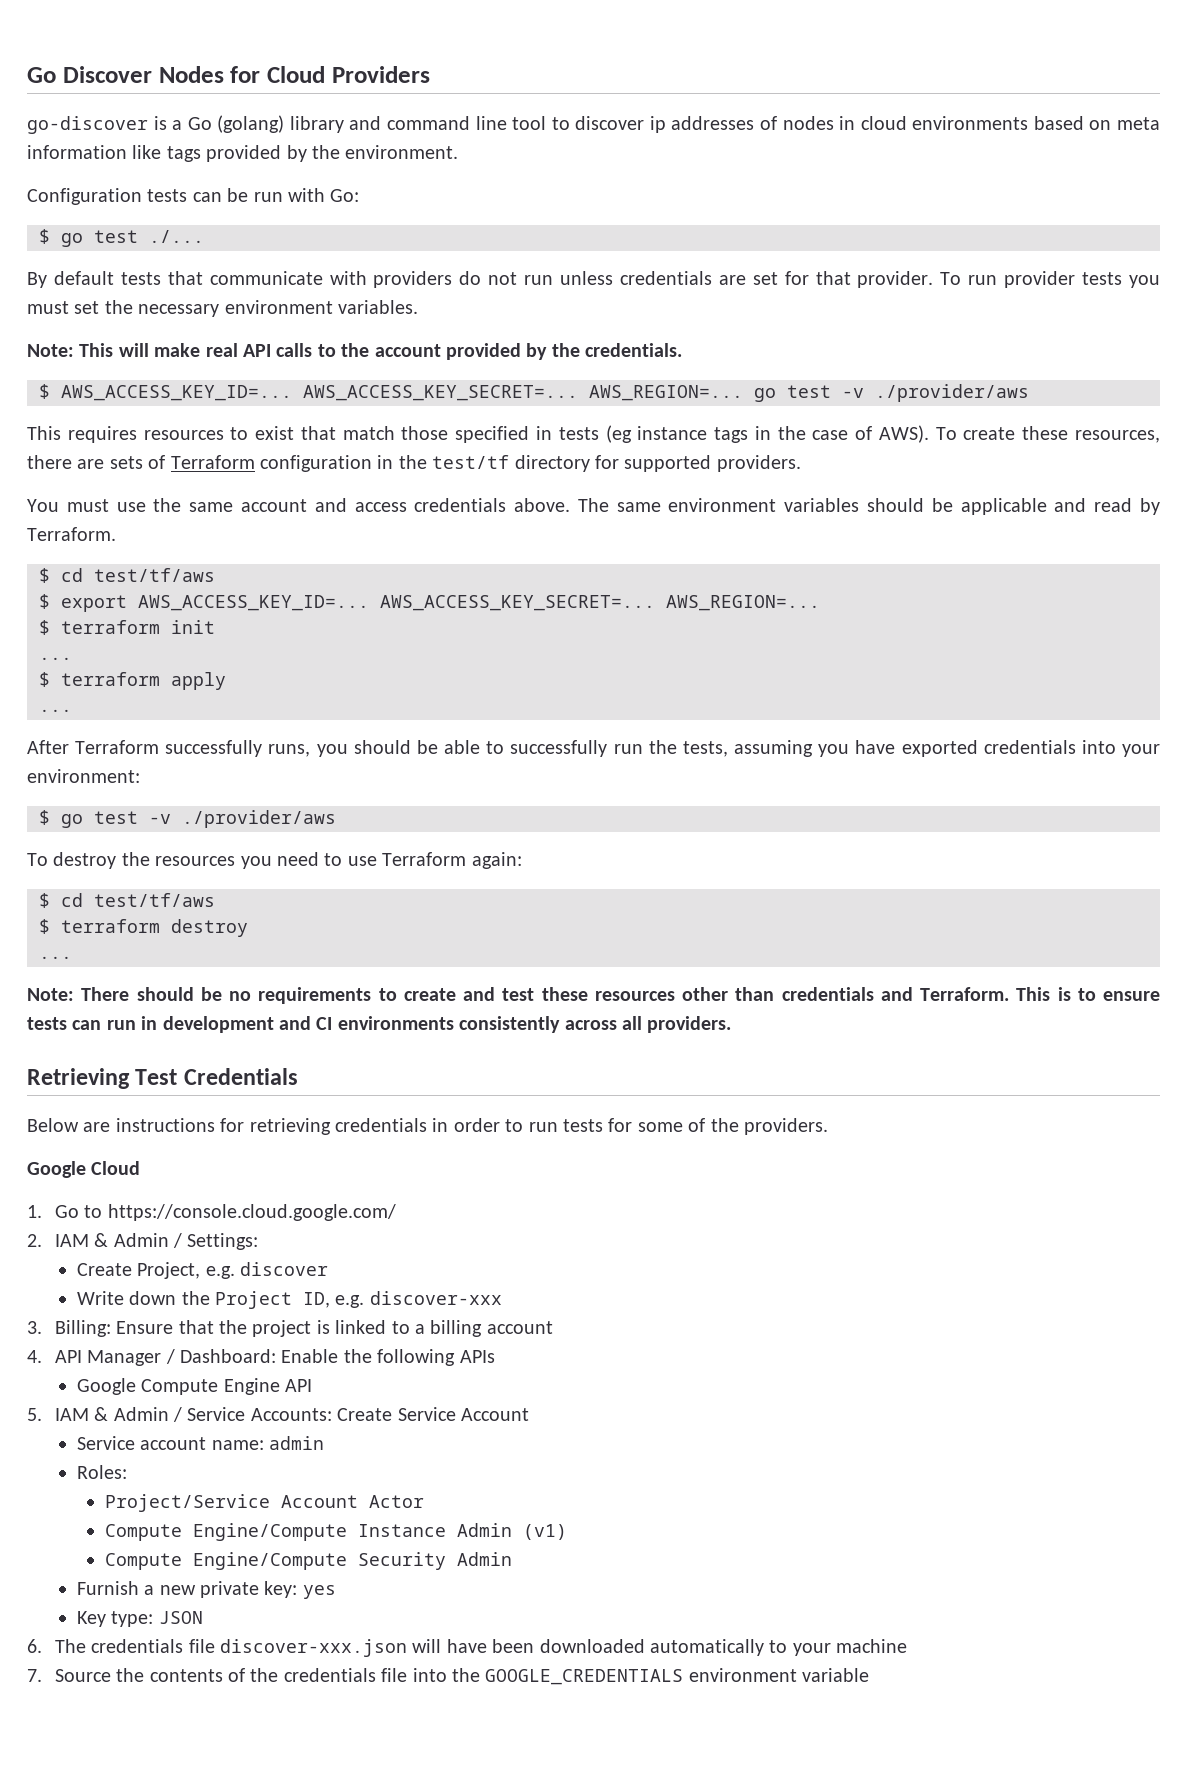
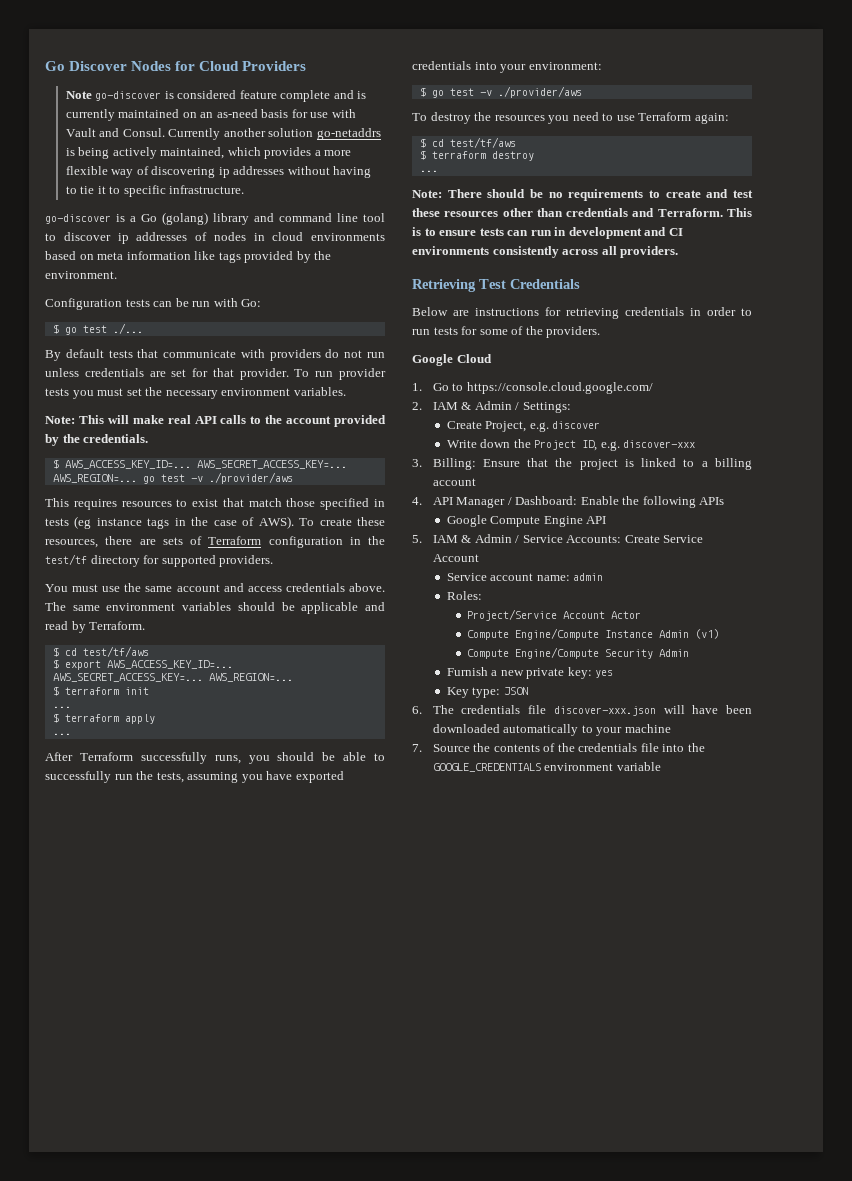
+ Note go-discover is considered feature complete and is currently maintained on an as-need basis for use with Vault and Consul. Currently another solution go-netaddrs is being actively maintained, which provides a more flexible way of discovering ip addresses without having to tie it to specific infrastructure.
- $ AWS_ACCESS_KEY_ID=... AWS_ACCESS_KEY_SECRET=...
+ $ AWS_ACCESS_KEY_ID=... AWS_SECRET_ACCESS_KEY=...
- $ export AWS_ACCESS_KEY_ID=... AWS_ACCESS_KEY_SECRET=...
+ $ export AWS_ACCESS_KEY_ID=... AWS_SECRET_ACCESS_KEY=...

